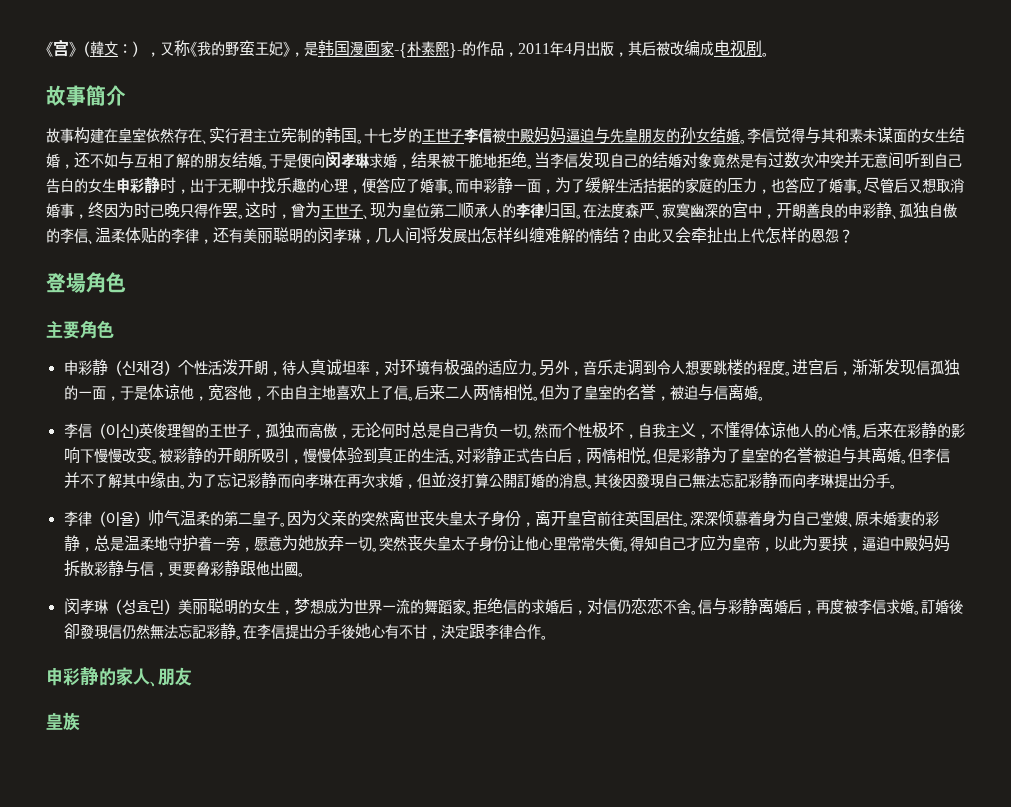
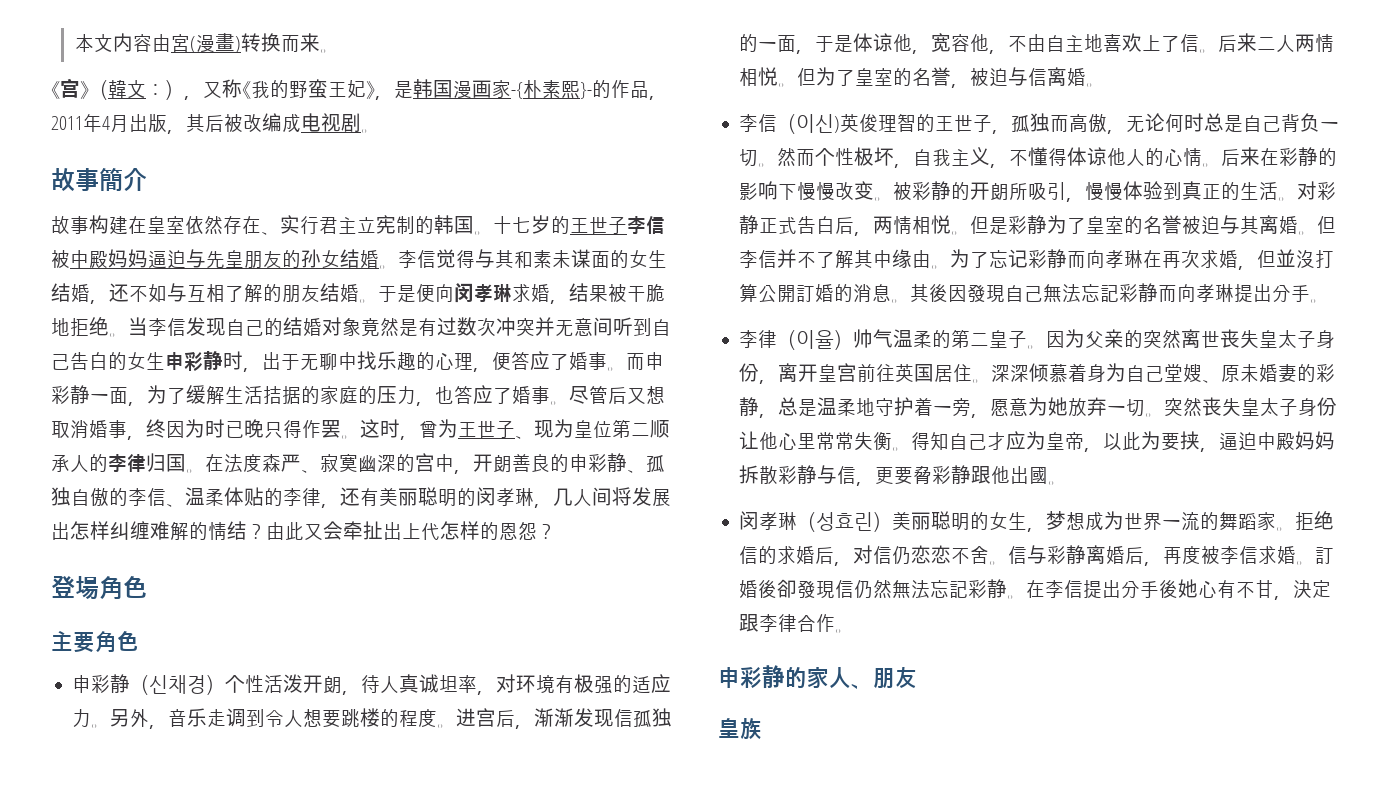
+ 本文内容由宮(漫畫)转换而来。

